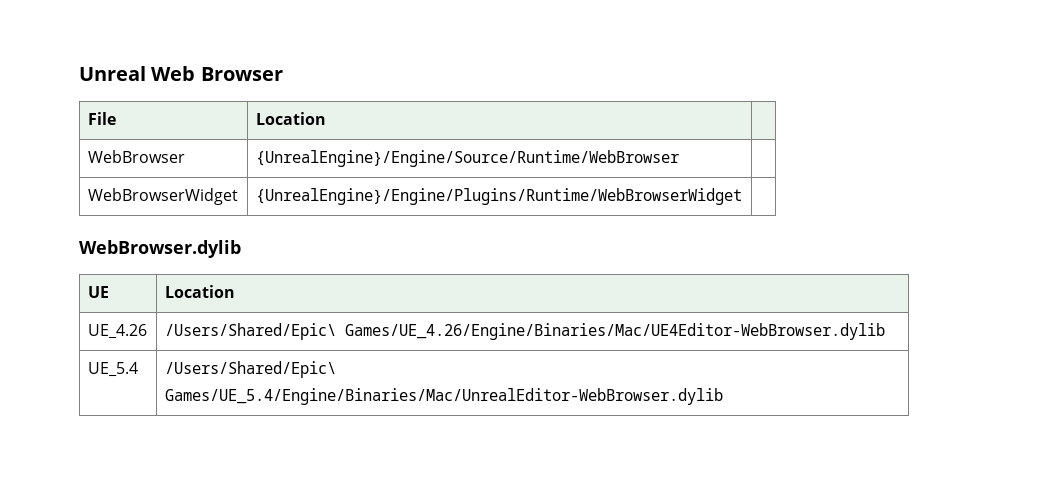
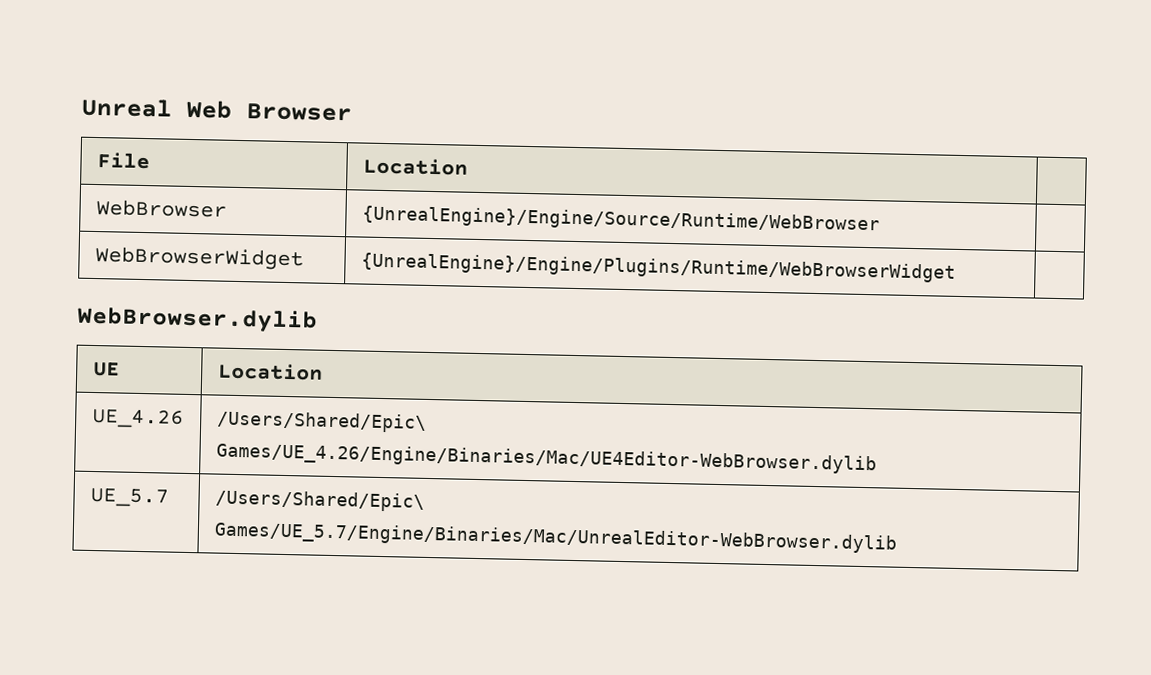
- UE_5.4 | /Users/Shared/Epic\ Games/UE_5.4/Engine/Binaries/Mac/UnrealEditor-WebBrowser.dylib
+ UE_5.7 | /Users/Shared/Epic\ Games/UE_5.7/Engine/Binaries/Mac/UnrealEditor-WebBrowser.dylib

